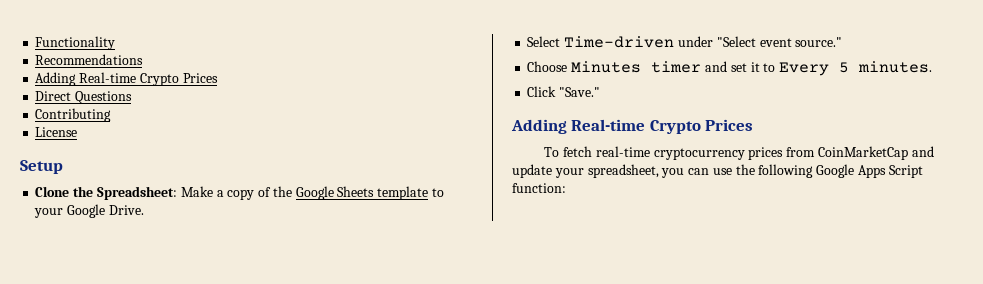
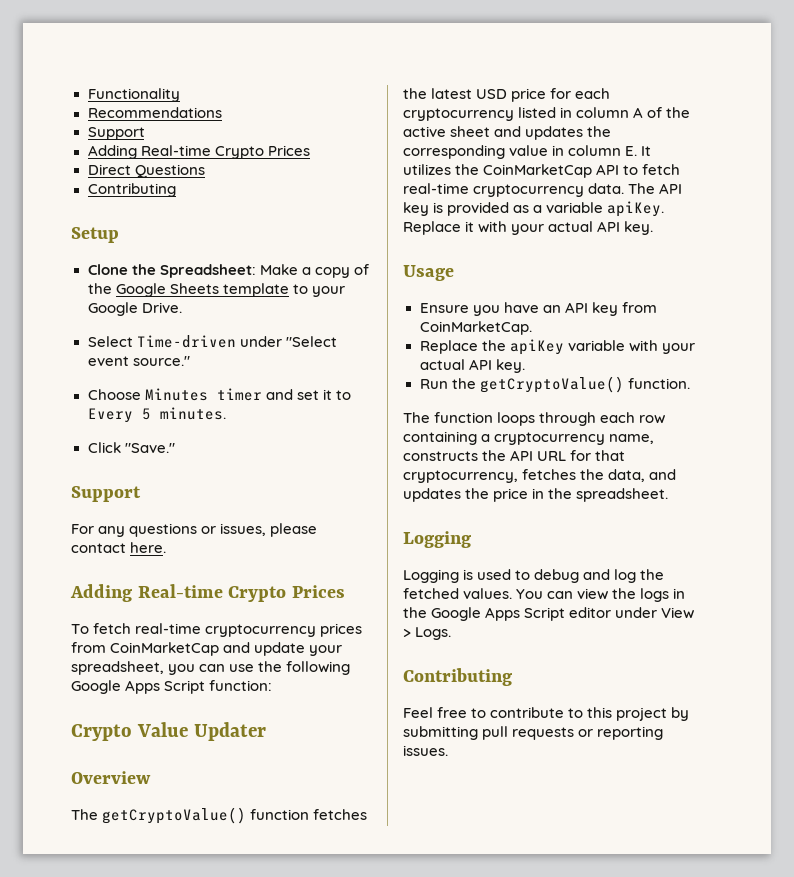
  Recommendations
+ Support
- License
  Click "Save."
+ Support
+ For any questions or issues, please contact here.
+ Crypto Value Updater
+ Overview
+ The getCryptoValue() function fetches the latest USD price for each cryptocurrency listed in column A of the active sheet and updates the corresponding value in column E. It utilizes the CoinMarketCap API to fetch real-time cryptocurrency data. The API key is provided as a variable apiKey. Replace it with your actual API key.
+ Usage
+ Ensure you have an API key from CoinMarketCap.
+ Replace the apiKey variable with your actual API key.
+ Run the getCryptoValue() function.
+ The function loops through each row containing a cryptocurrency name, constructs the API URL for that cryptocurrency, fetches the data, and updates the price in the spreadsheet.
+ Logging
+ Logging is used to debug and log the fetched values. You can view the logs in the Google Apps Script editor under View > Logs.
+ Contributing
+ Feel free to contribute to this project by submitting pull requests or reporting issues.

